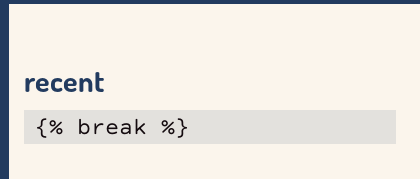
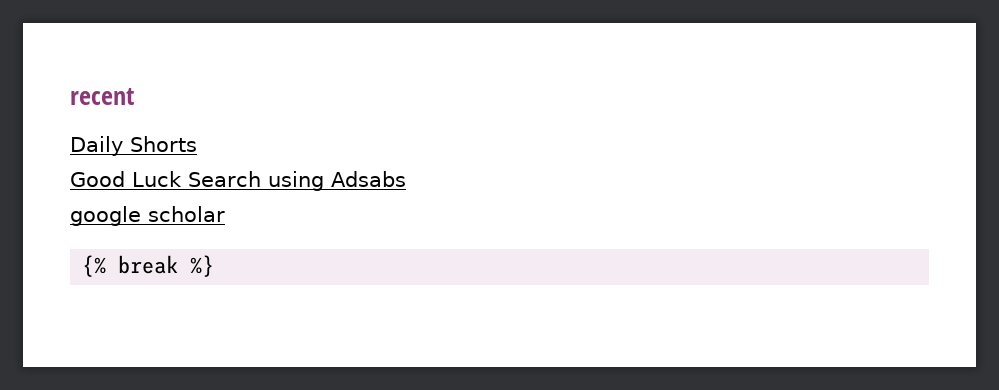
+ Daily Shorts
+ Good Luck Search using Adsabs
+ google scholar

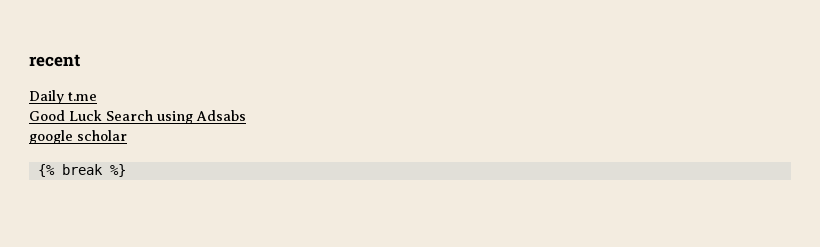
- Daily Shorts
+ Daily t.me

